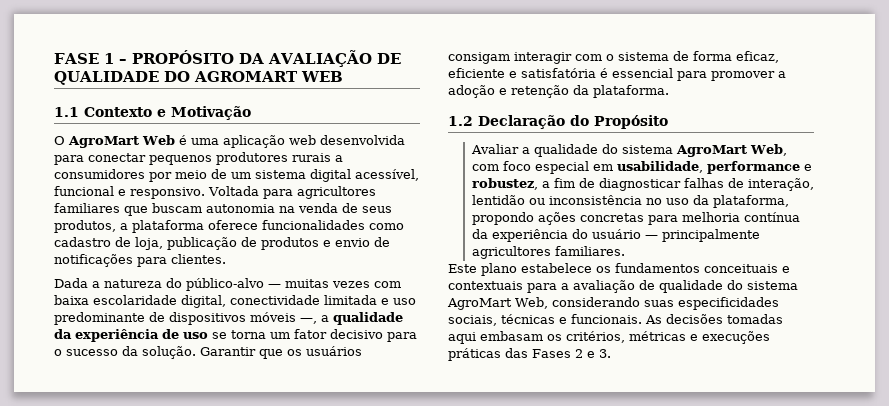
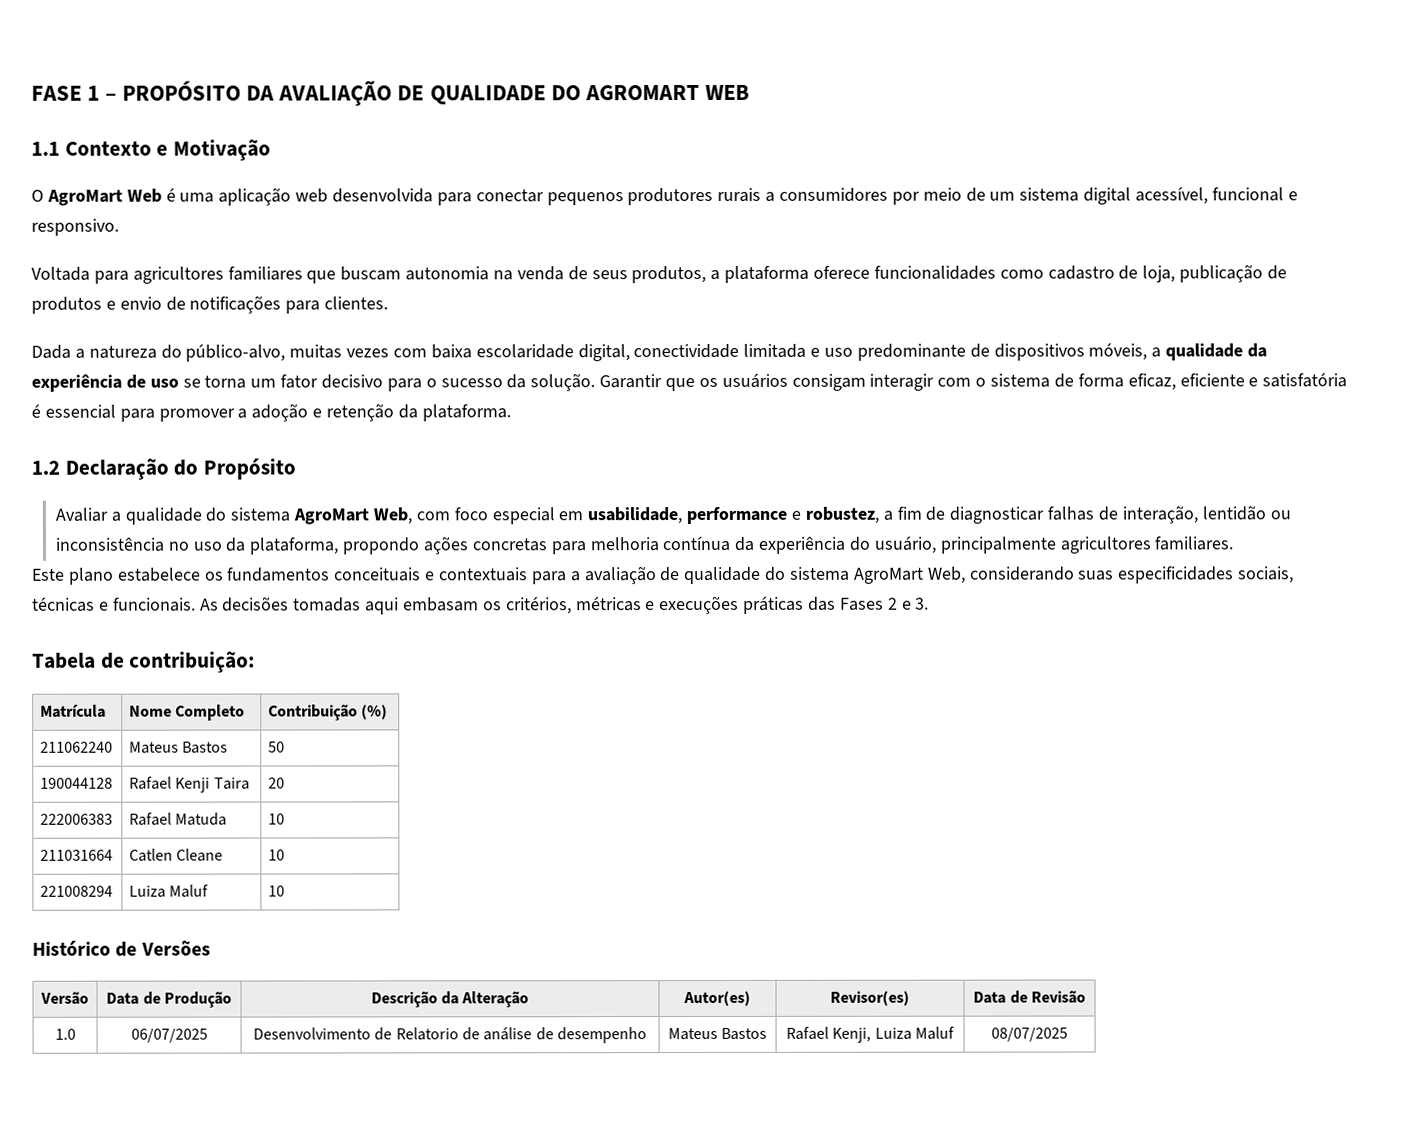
- O AgroMart Web é uma aplicação web desenvolvida para conectar pequenos produtores rurais a consumidores por meio de um sistema digital acessível, funcional e responsivo. Voltada para agricultores familiares que buscam autonomia na venda de seus produtos, a plataforma oferece funcionalidades como cadastro de loja, publicação de produtos e envio de notificações para clientes.
+ O AgroMart Web é uma aplicação web desenvolvida para conectar pequenos produtores rurais a consumidores por meio de um sistema digital acessível, funcional e responsivo.
+ Voltada para agricultores familiares que buscam autonomia na venda de seus produtos, a plataforma oferece funcionalidades como cadastro de loja, publicação de produtos e envio de notificações para clientes.
- Dada a natureza do público-alvo — muitas vezes com baixa escolaridade digital, conectividade limitada e uso predominante de dispositivos móveis —, a qualidade da experiência de uso se torna um fator decisivo para o sucesso da solução.
+ Dada a natureza do público-alvo, muitas vezes com baixa escolaridade digital, conectividade limitada e uso predominante de dispositivos móveis, a qualidade da experiência de uso se torna um fator decisivo para o sucesso da solução.
- Avaliar a qualidade do sistema AgroMart Web, com foco especial em usabilidade, performance e robustez, a fim de diagnosticar falhas de interação, lentidão ou inconsistência no uso da plataforma, propondo ações concretas para melhoria contínua da experiência do usuário — principalmente agricultores familiares.
+ Avaliar a qualidade do sistema AgroMart Web, com foco especial em usabilidade, performance e robustez, a fim de diagnosticar falhas de interação, lentidão ou inconsistência no uso da plataforma, propondo ações concretas para melhoria contínua da experiência do usuário, principalmente agricultores familiares.
+ Tabela de contribuição:
+ Matrícula | Nome Completo | Contribuição (%)
+ 211062240 | Mateus Bastos | 50
+ 190044128 | Rafael Kenji Taira | 20
+ 222006383 | Rafael Matuda | 10
+ 211031664 | Catlen Cleane | 10
+ 221008294 | Luiza Maluf | 10
+ Histórico de Versões
+ Versão | Data de Produção | Descrição da Alteração | Autor(es) | Revisor(es) | Data de Revisão
+ 1.0 | 06/07/2025 | Desenvolvimento de Relatorio de análise de desempenho | Mateus Bastos | Rafael Kenji, Luiza Maluf | 08/07/2025

